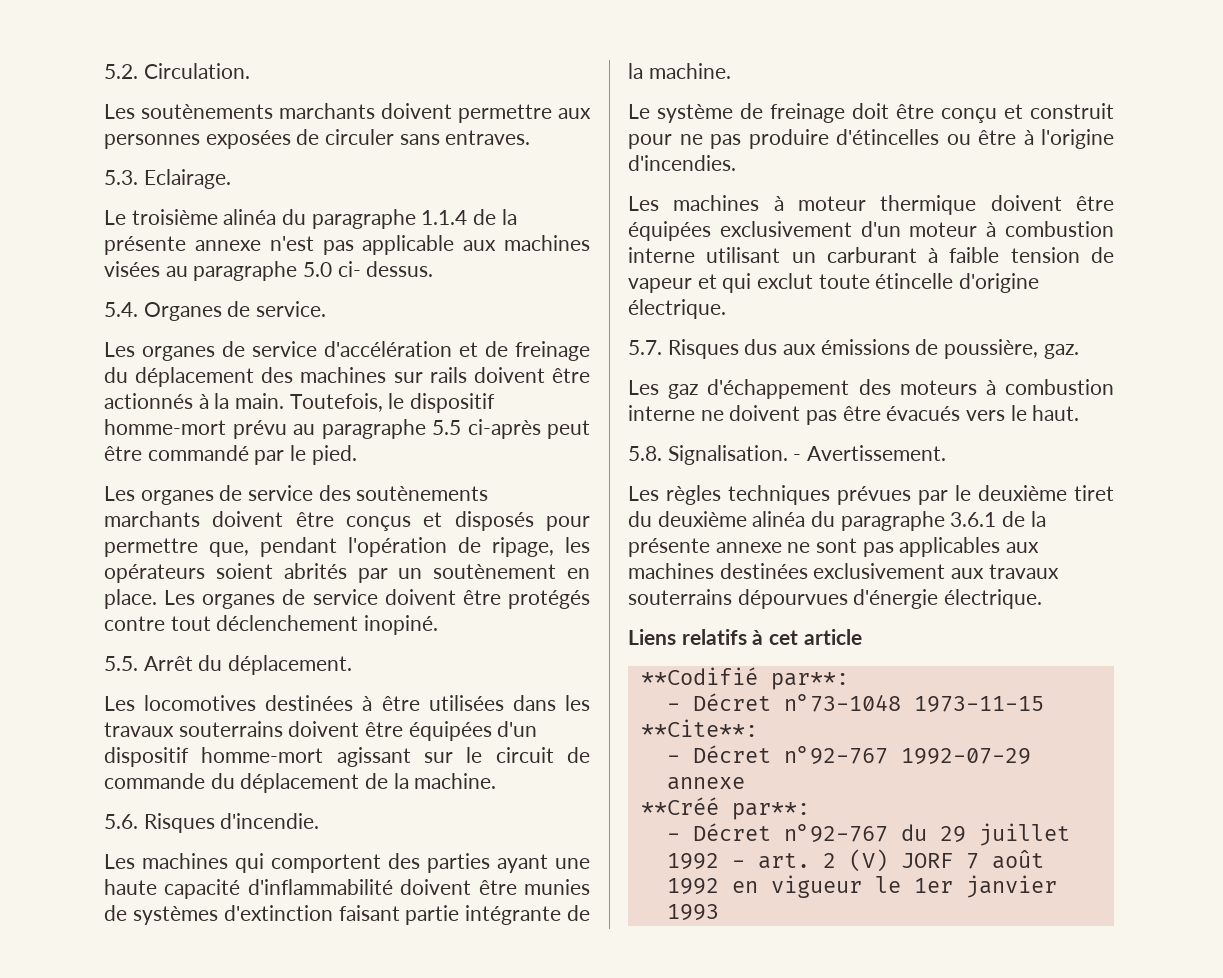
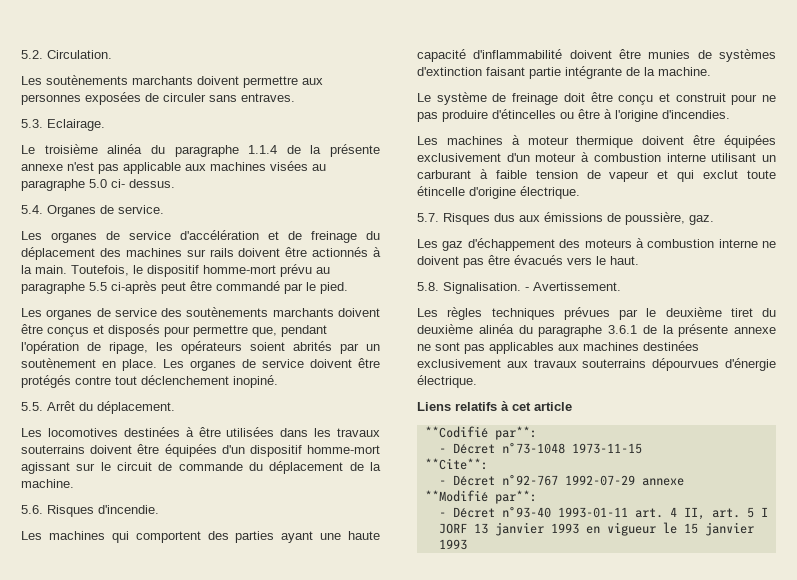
- **Créé par**:
- - Décret n°92-767 du 29 juillet 1992 - art. 2 (V) JORF 7 août 1992 en vigueur le 1er janvier 1993
+ **Modifié par**:
+ - Décret n°93-40 1993-01-11 art. 4 II, art. 5 I JORF 13 janvier 1993 en vigueur le 15 janvier 1993

